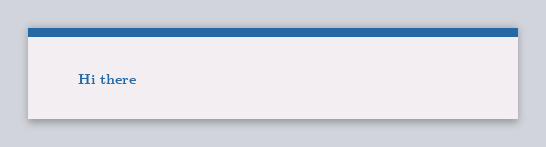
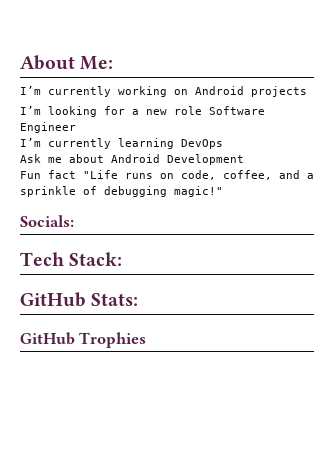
- Hi there
+ About Me:
+ I’m currently working on Android projects
+ I’m looking for a new role Software Engineer
+ I’m currently learning DevOps
+ Ask me about Android Development
+ Fun fact "Life runs on code, coffee, and a sprinkle of debugging magic!"
+ Socials:
+ Tech Stack:
+ GitHub Stats:
+ GitHub Trophies

